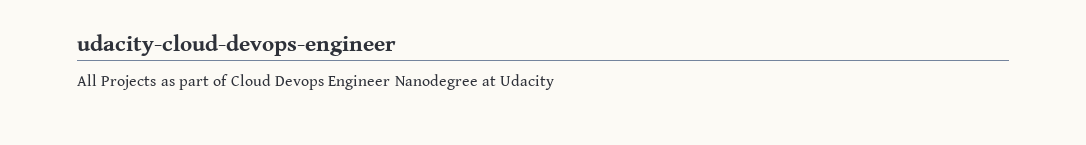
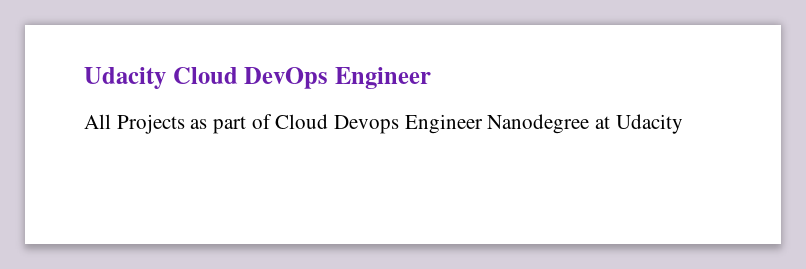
- udacity-cloud-devops-engineer
+ Udacity Cloud DevOps Engineer

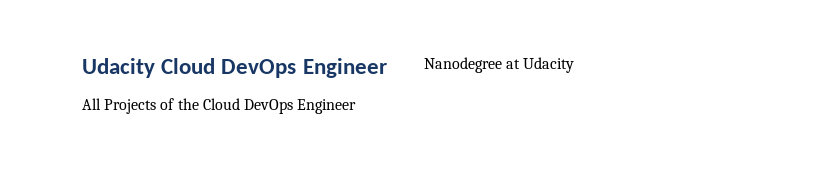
- All Projects as part of Cloud Devops Engineer Nanodegree at Udacity
+ All Projects of the Cloud DevOps Engineer Nanodegree at Udacity

